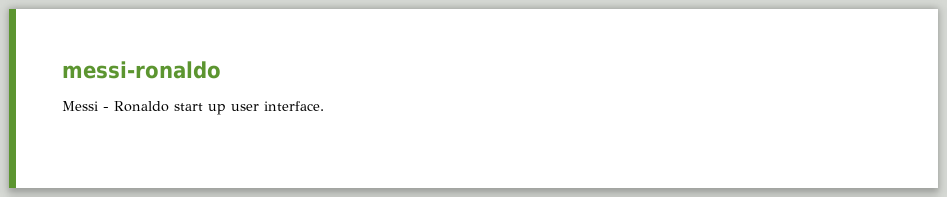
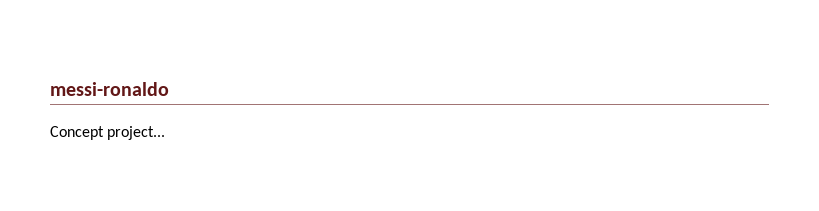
- Messi - Ronaldo start up user interface.
+ Concept project...

